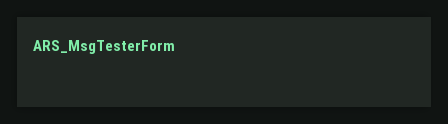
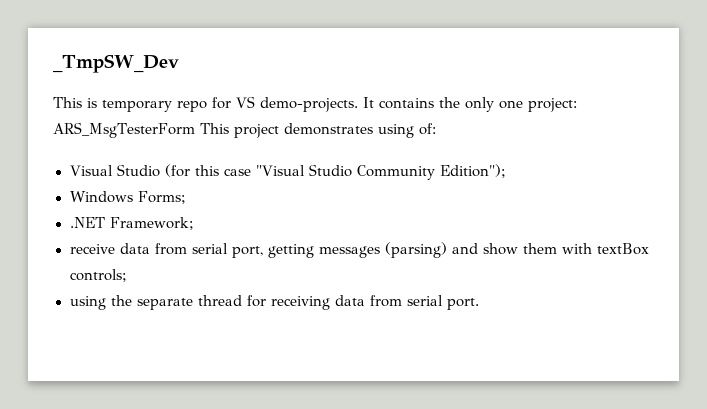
- ARS_MsgTesterForm
+ _TmpSW_Dev
+ This is temporary repo for VS demo-projects. It contains the only one project: ARS_MsgTesterForm This project demonstrates using of:
+ Visual Studio (for this case "Visual Studio Community Edition");
+ Windows Forms;
+ .NET Framework;
+ receive data from serial port, getting messages (parsing) and show them with textBox controls;
+ using the separate thread for receiving data from serial port.

